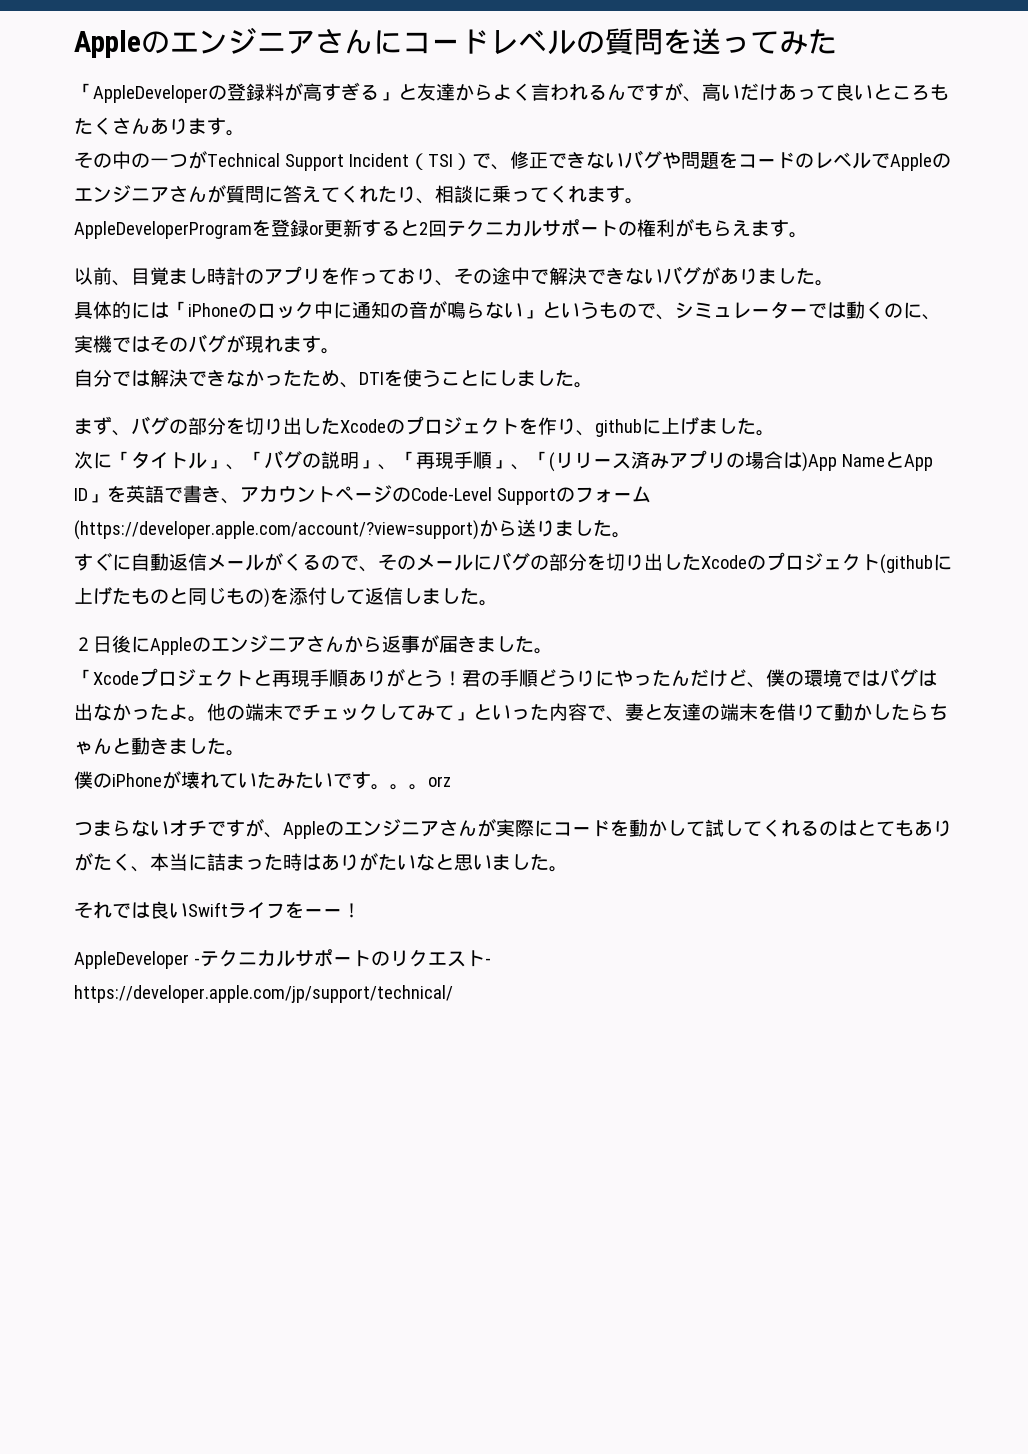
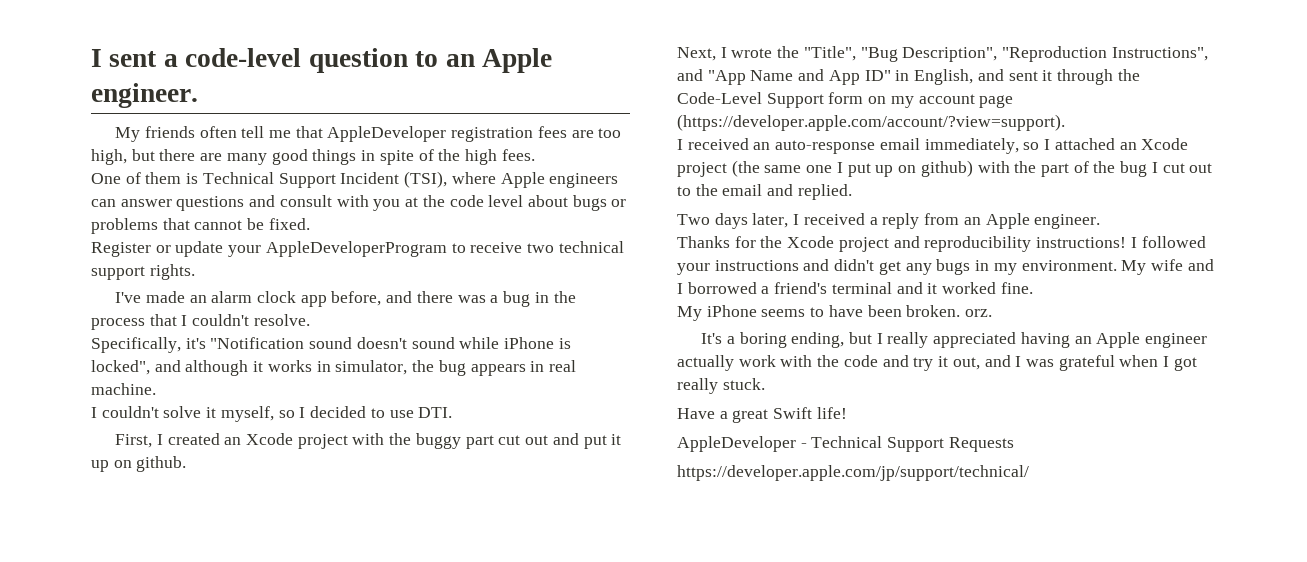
- Appleのエンジニアさんにコードレベルの質問を送ってみた
- 「AppleDeveloperの登録料が高すぎる」と友達からよく言われるんですが、高いだけあって良いところもたくさんあります。
- その中の一つがTechnical Support Incident（TSI）で、修正できないバグや問題をコードのレベルでAppleのエンジニアさんが質問に答えてくれたり、相談に乗ってくれます。
- AppleDeveloperProgramを登録or更新すると2回テクニカルサポートの権利がもらえます。
- 以前、目覚まし時計のアプリを作っており、その途中で解決できないバグがありました。
- 具体的には「iPhoneのロック中に通知の音が鳴らない」というもので、シミュレーターでは動くのに、実機ではそのバグが現れます。
- 自分では解決できなかったため、DTIを使うことにしました。
- まず、バグの部分を切り出したXcodeのプロジェクトを作り、githubに上げました。
- 次に「タイトル」、「バグの説明」、「再現手順」、「(リリース済みアプリの場合は)App NameとApp ID」を英語で書き、アカウントページのCode-Level Supportのフォーム(https://developer.apple.com/account/?view=support)から送りました。
- すぐに自動返信メールがくるので、そのメールにバグの部分を切り出したXcodeのプロジェクト(githubに上げたものと同じもの)を添付して返信しました。
- ２日後にAppleのエンジニアさんから返事が届きました。
- 「Xcodeプロジェクトと再現手順ありがとう！君の手順どうりにやったんだけど、僕の環境ではバグは出なかったよ。他の端末でチェックしてみて」といった内容で、妻と友達の端末を借りて動かしたらちゃんと動きました。
- 僕のiPhoneが壊れていたみたいです。。。orz
- つまらないオチですが、Appleのエンジニアさんが実際にコードを動かして試してくれるのはとてもありがたく、本当に詰まった時はありがたいなと思いました。
- それでは良いSwiftライフをーー！
- AppleDeveloper -テクニカルサポートのリクエスト-
+ I sent a code-level question to an Apple engineer.
+ My friends often tell me that AppleDeveloper registration fees are too high, but there are many good things in spite of the high fees.
+ One of them is Technical Support Incident (TSI), where Apple engineers can answer questions and consult with you at the code level about bugs or problems that cannot be fixed.
+ Register or update your AppleDeveloperProgram to receive two technical support rights.
+ I've made an alarm clock app before, and there was a bug in the process that I couldn't resolve.
+ Specifically, it's "Notification sound doesn't sound while iPhone is locked", and although it works in simulator, the bug appears in real machine.
+ I couldn't solve it myself, so I decided to use DTI.
+ First, I created an Xcode project with the buggy part cut out and put it up on github.
+ Next, I wrote the "Title", "Bug Description", "Reproduction Instructions", and "App Name and App ID" in English, and sent it through the Code-Level Support form on my account page (https://developer.apple.com/account/?view=support).
+ I received an auto-response email immediately, so I attached an Xcode project (the same one I put up on github) with the part of the bug I cut out to the email and replied.
+ Two days later, I received a reply from an Apple engineer.
+ Thanks for the Xcode project and reproducibility instructions! I followed your instructions and didn't get any bugs in my environment. My wife and I borrowed a friend's terminal and it worked fine.
+ My iPhone seems to have been broken. orz.
+ It's a boring ending, but I really appreciated having an Apple engineer actually work with the code and try it out, and I was grateful when I got really stuck.
+ Have a great Swift life!
+ AppleDeveloper - Technical Support Requests

